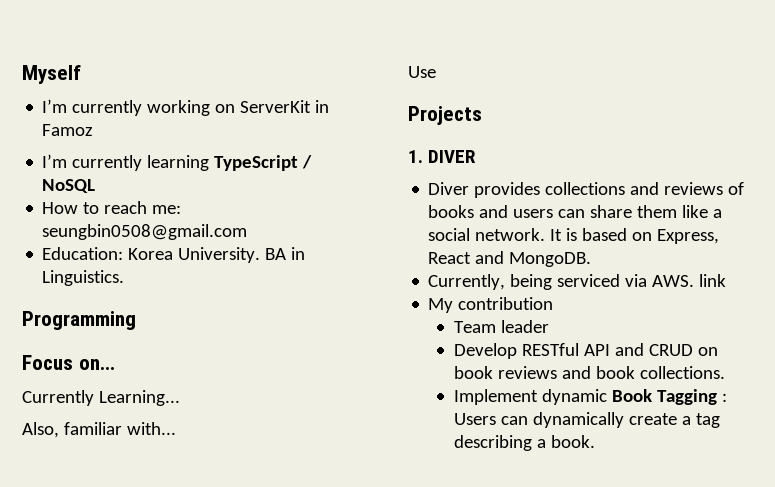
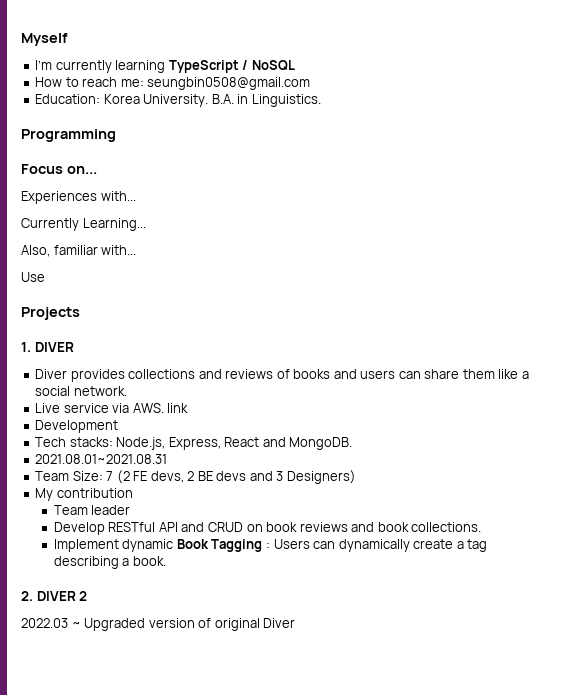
- I’m currently working on ServerKit in Famoz
- BA in Linguistics.
+ B.A. in Linguistics.
+ Experiences with...
- Diver provides collections and reviews of books and users can share them like a social network. It is based on Express, React and MongoDB.
- Currently, being serviced via AWS. link
+ Diver provides collections and reviews of books and users can share them like a social network.
+ Live service via AWS. link
+ Development
+ Tech stacks: Node.js, Express, React and MongoDB.
+ 2021.08.01~2021.08.31
+ Team Size: 7 (2 FE devs, 2 BE devs and 3 Designers)
+ 2. DIVER 2
+ 2022.03 ~ Upgraded version of original Diver

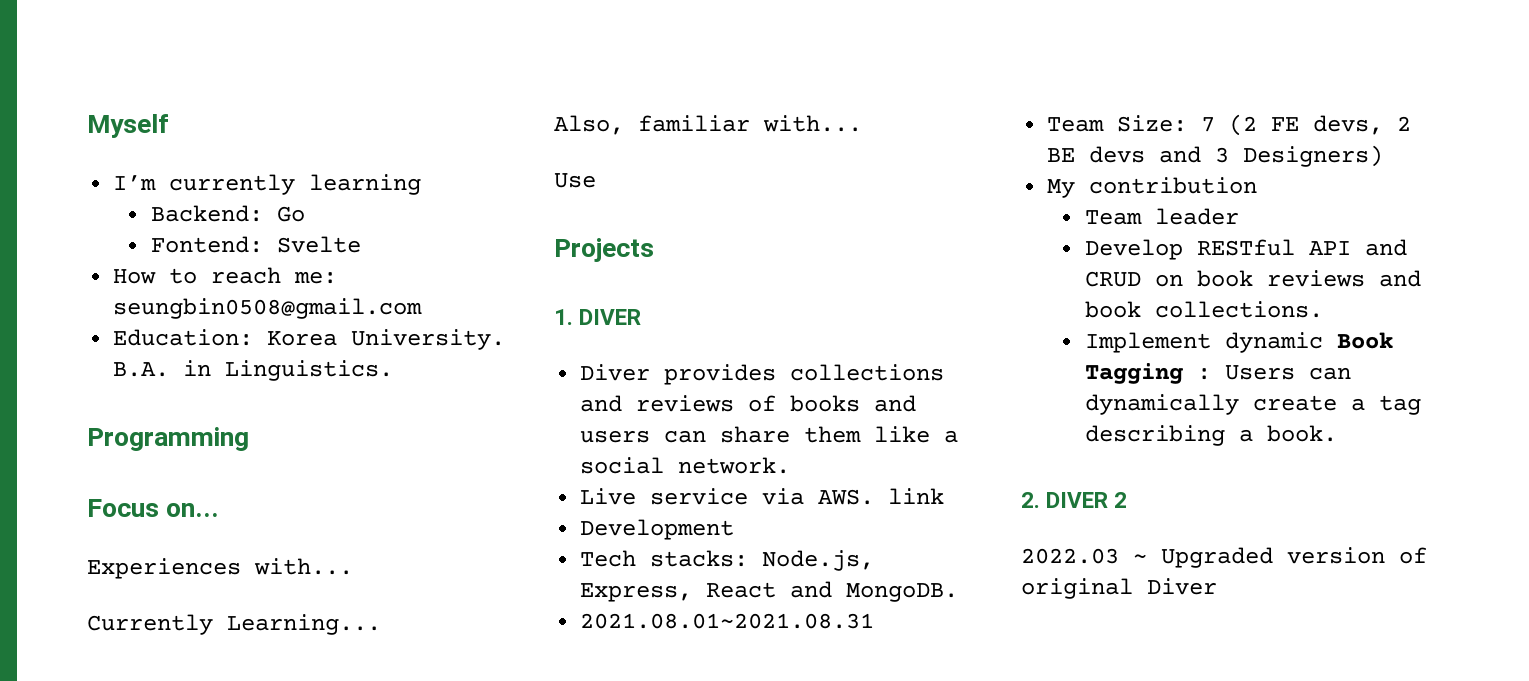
- I’m currently learning TypeScript / NoSQL
+ I’m currently learning
+ Backend: Go
+ Fontend: Svelte

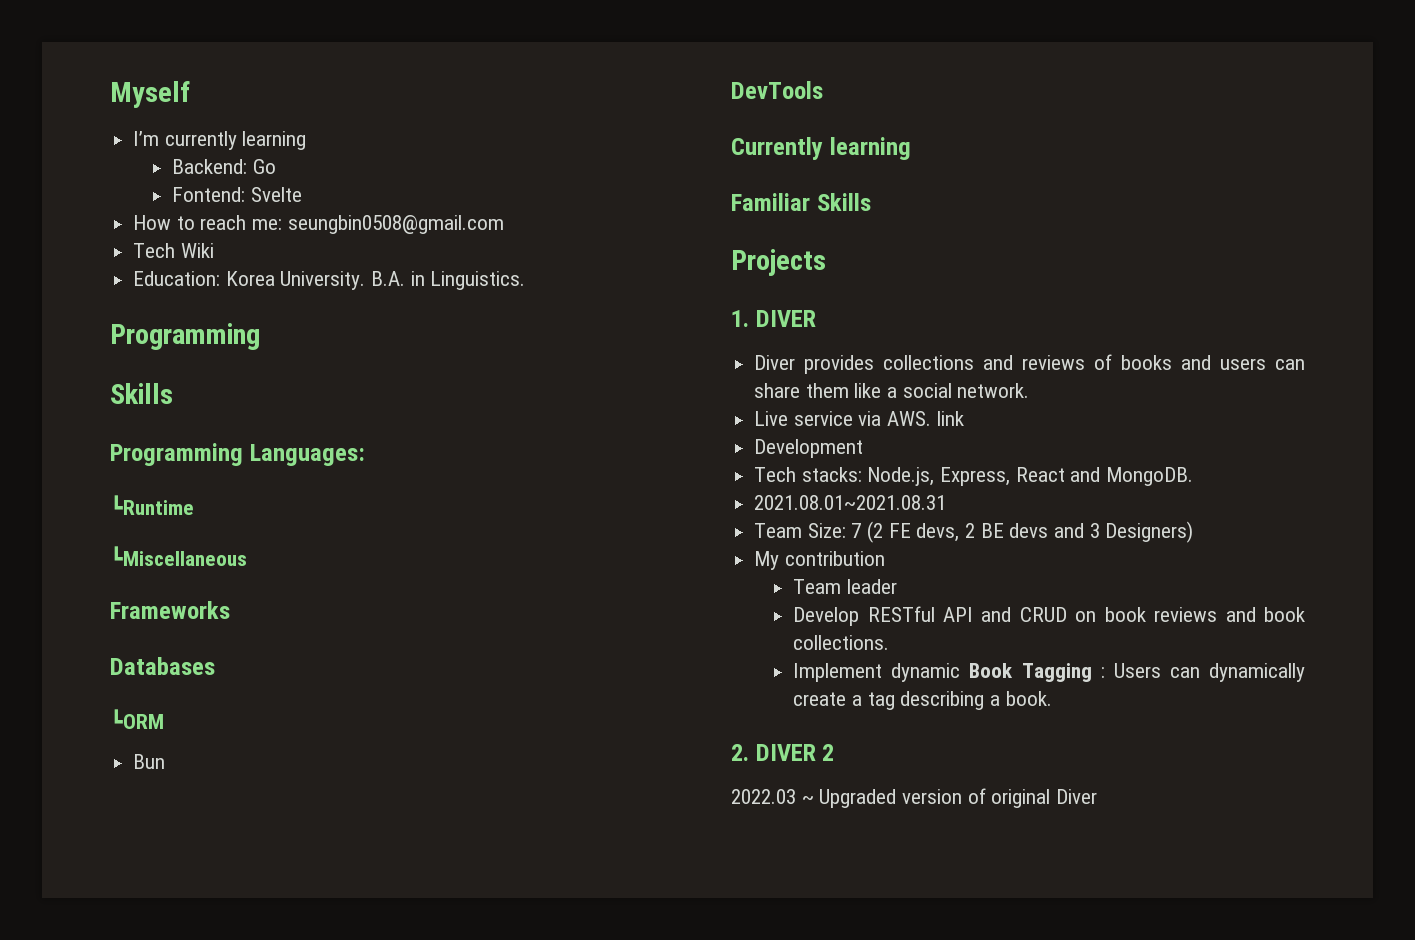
+ Tech Wiki
  B.A. in Linguistics.
  Programming
- Focus on...
- Experiences with...
- Currently Learning...
- Also, familiar with...
- Use
+ Skills
+ Programming Languages:
+ ┗Runtime
+ ┗Miscellaneous
+ Frameworks
+ Databases
+ ┗ORM
+ Bun
+ DevTools
+ Currently learning
+ Familiar Skills

